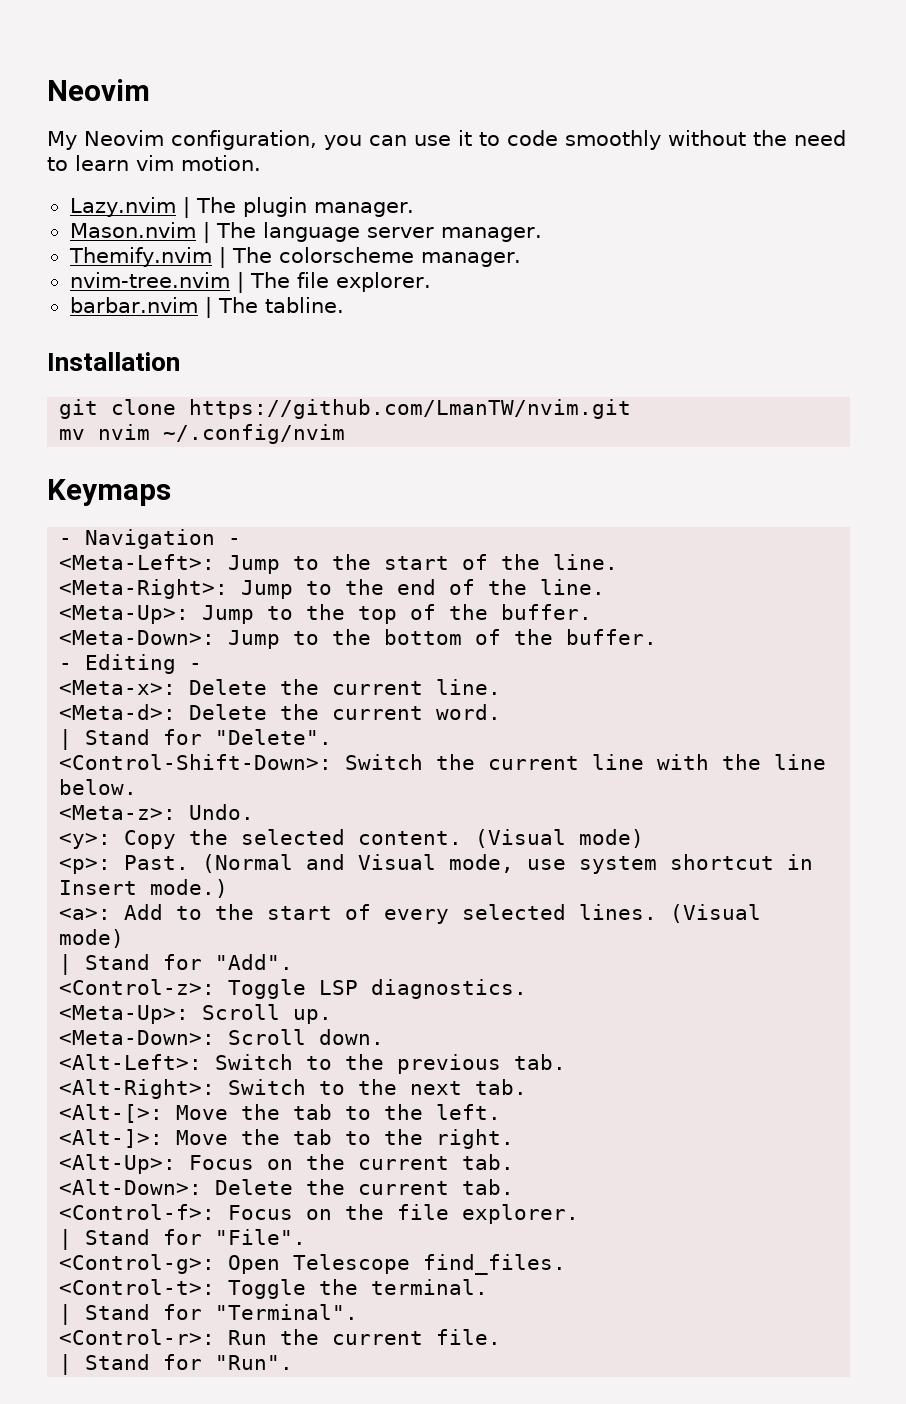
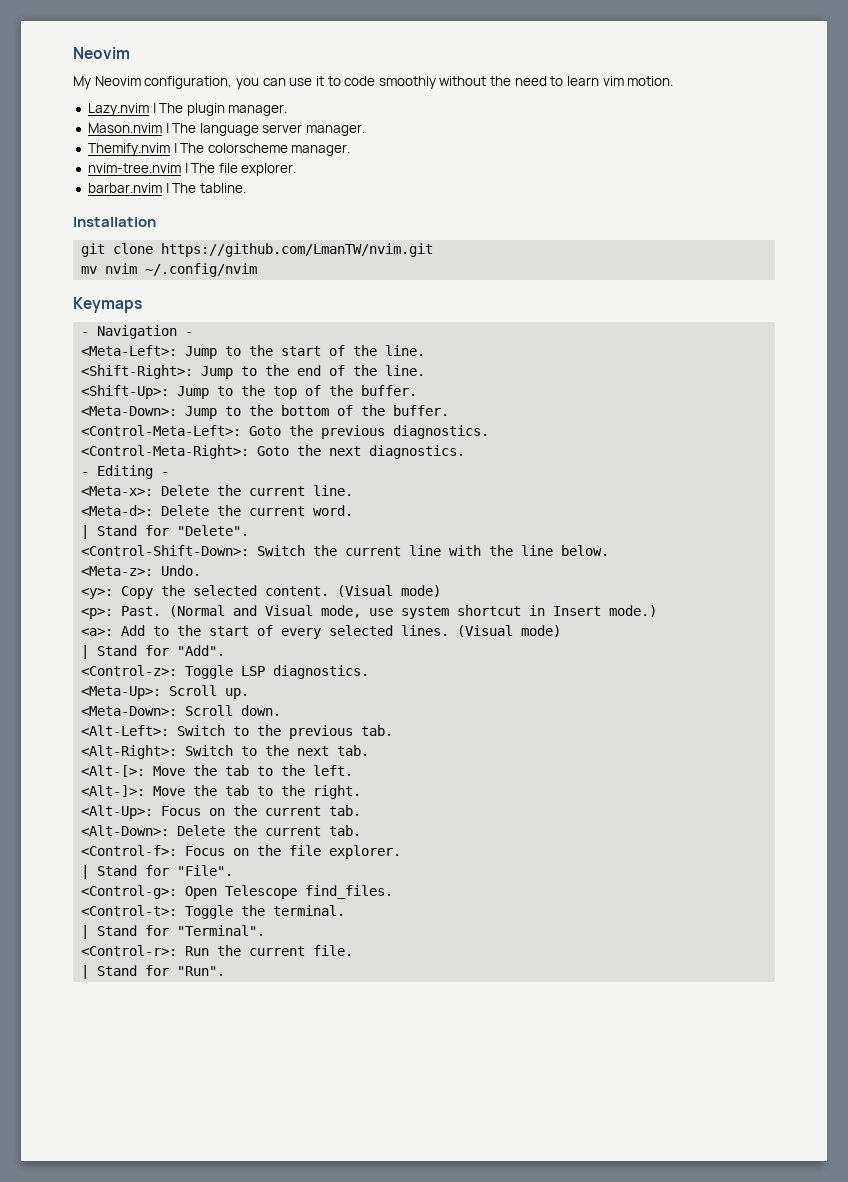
- <Meta-Right>: Jump to the end of the line.
+ <Shift-Right>: Jump to the end of the line.
- <Meta-Up>: Jump to the top of the buffer.
+ <Shift-Up>: Jump to the top of the buffer.
+ <Control-Meta-Left>: Goto the previous diagnostics.
+ <Control-Meta-Right>: Goto the next diagnostics.

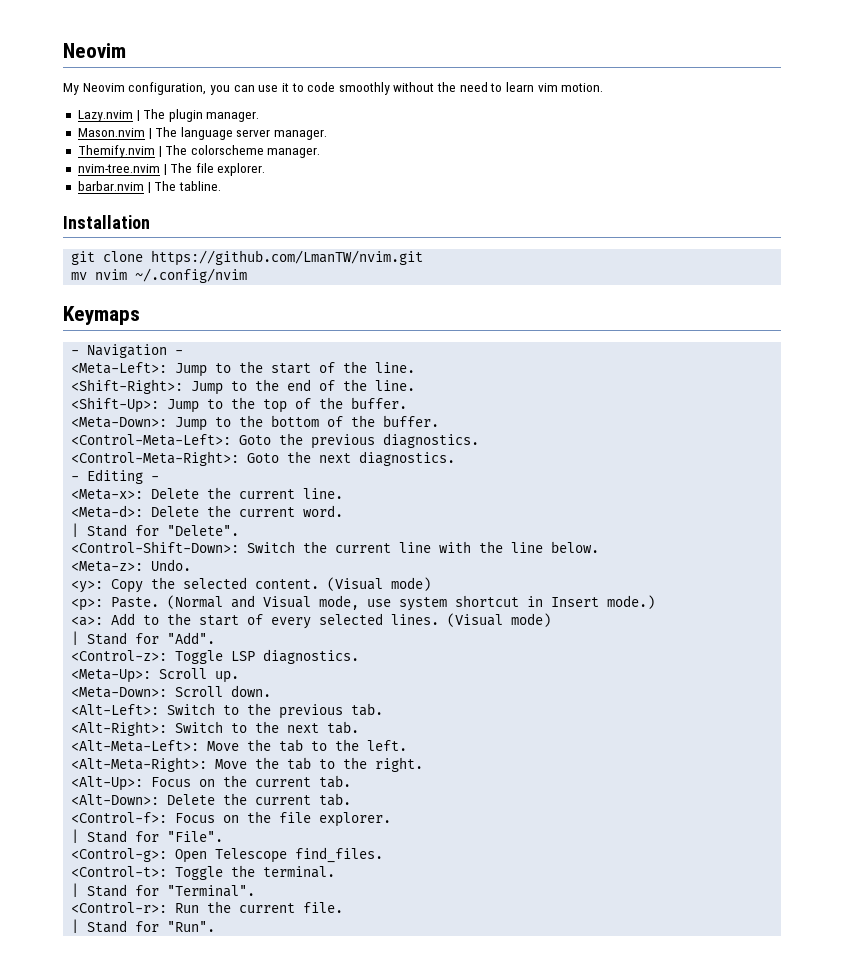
- <p>: Past.
+ <p>: Paste.
- <Alt-[>: Move the tab to the left.
+ <Alt-Meta-Left>: Move the tab to the left.
- <Alt-]>: Move the tab to the right.
+ <Alt-Meta-Right>: Move the tab to the right.

